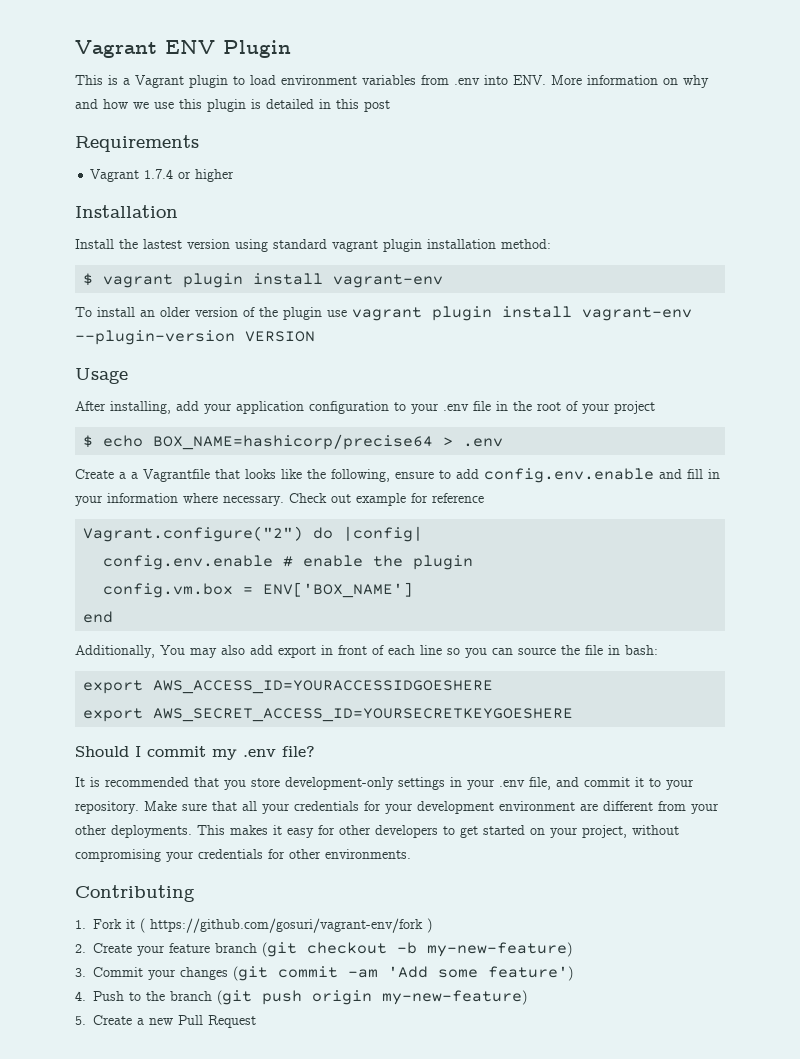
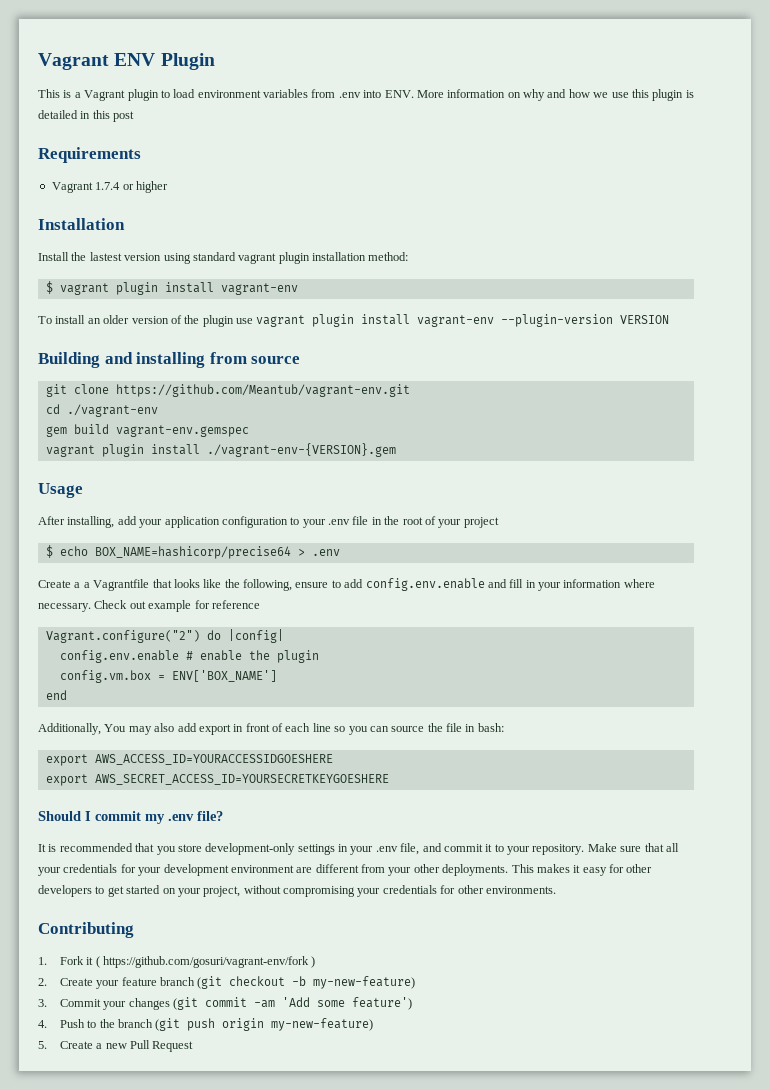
+ Building and installing from source
+ git clone https://github.com/Meantub/vagrant-env.git
+ cd ./vagrant-env
+ gem build vagrant-env.gemspec
+ vagrant plugin install ./vagrant-env-{VERSION}.gem

